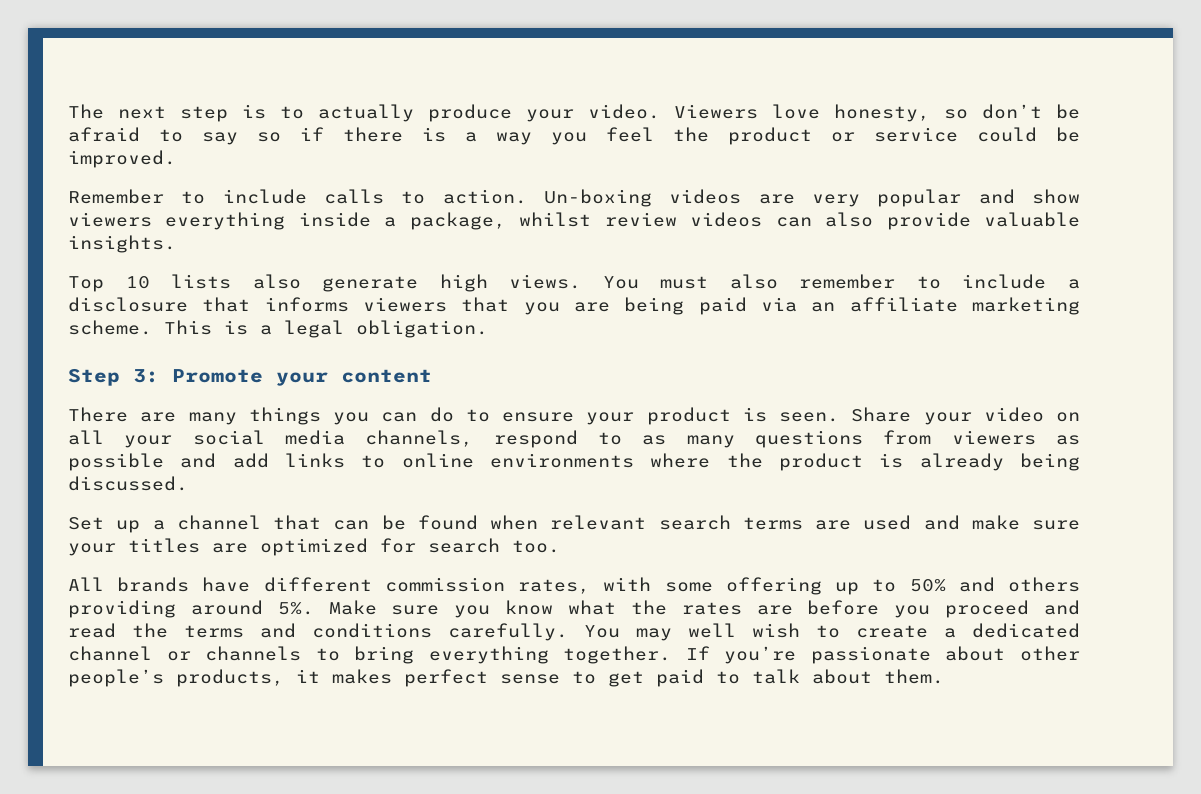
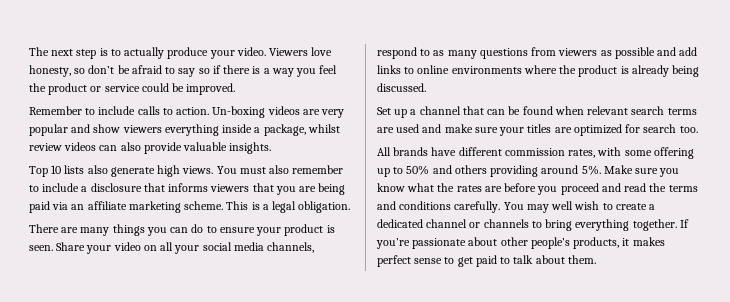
- Step 3: Promote your content

